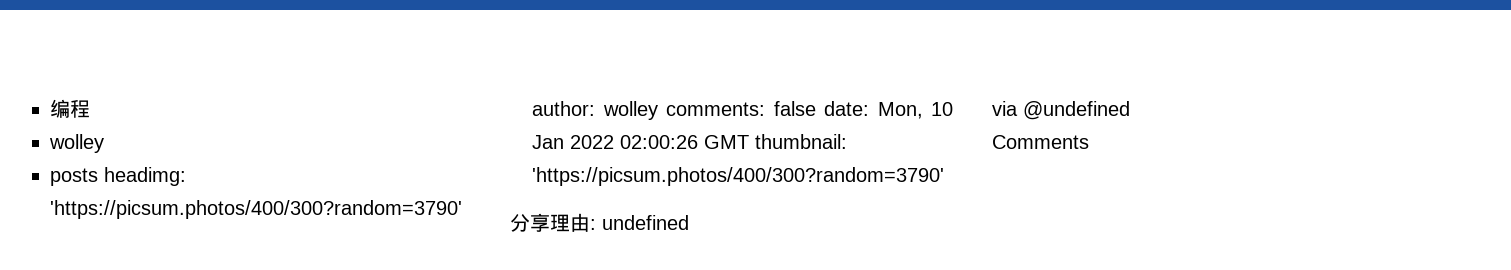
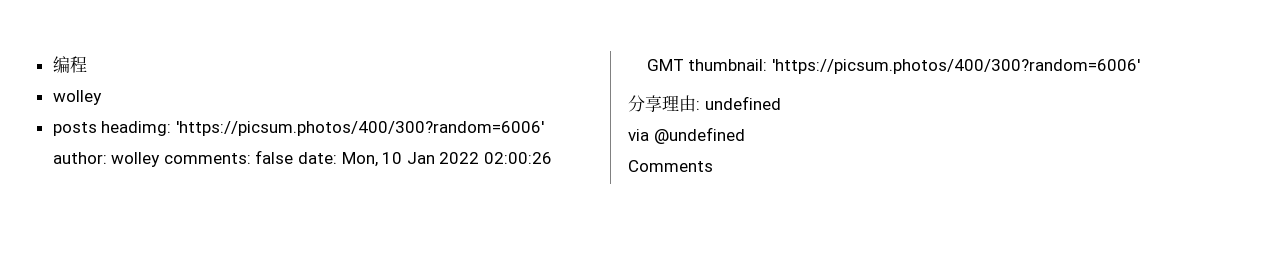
- posts headimg: 'https://picsum.photos/400/300?random=3790' author: wolley comments: false date: Mon, 10 Jan 2022 02:00:26 GMT thumbnail: 'https://picsum.photos/400/300?random=3790'
+ posts headimg: 'https://picsum.photos/400/300?random=6006' author: wolley comments: false date: Mon, 10 Jan 2022 02:00:26 GMT thumbnail: 'https://picsum.photos/400/300?random=6006'

